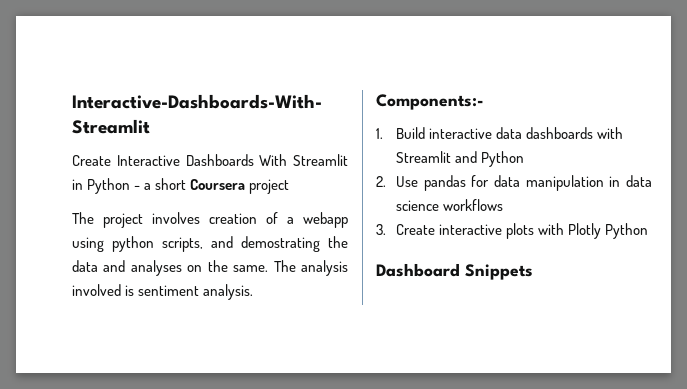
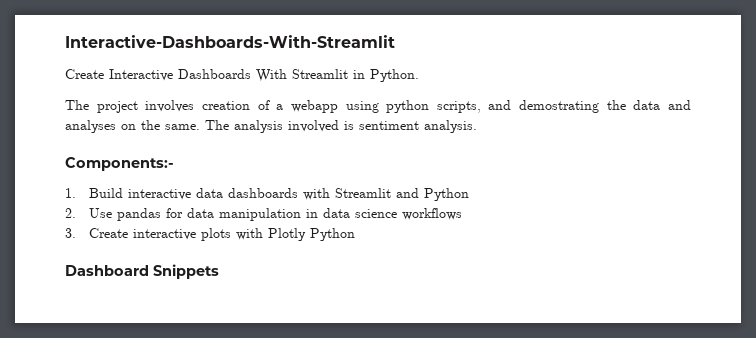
- Create Interactive Dashboards With Streamlit in Python - a short Coursera project
+ Create Interactive Dashboards With Streamlit in Python.

